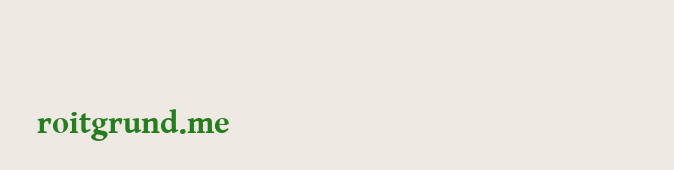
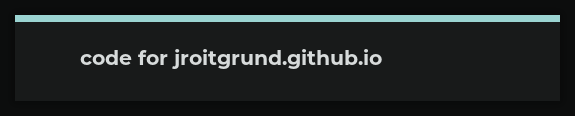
- roitgrund.me
+ code for jroitgrund.github.io

